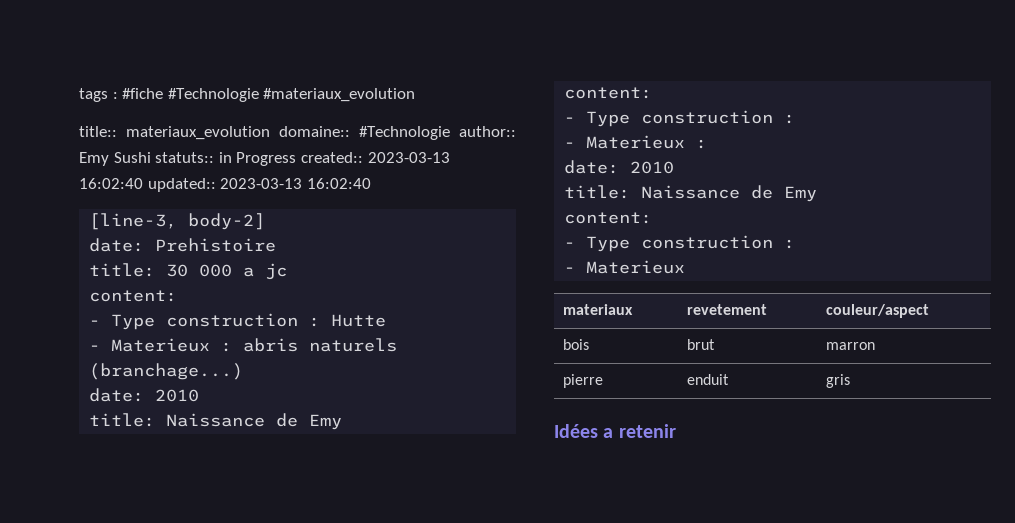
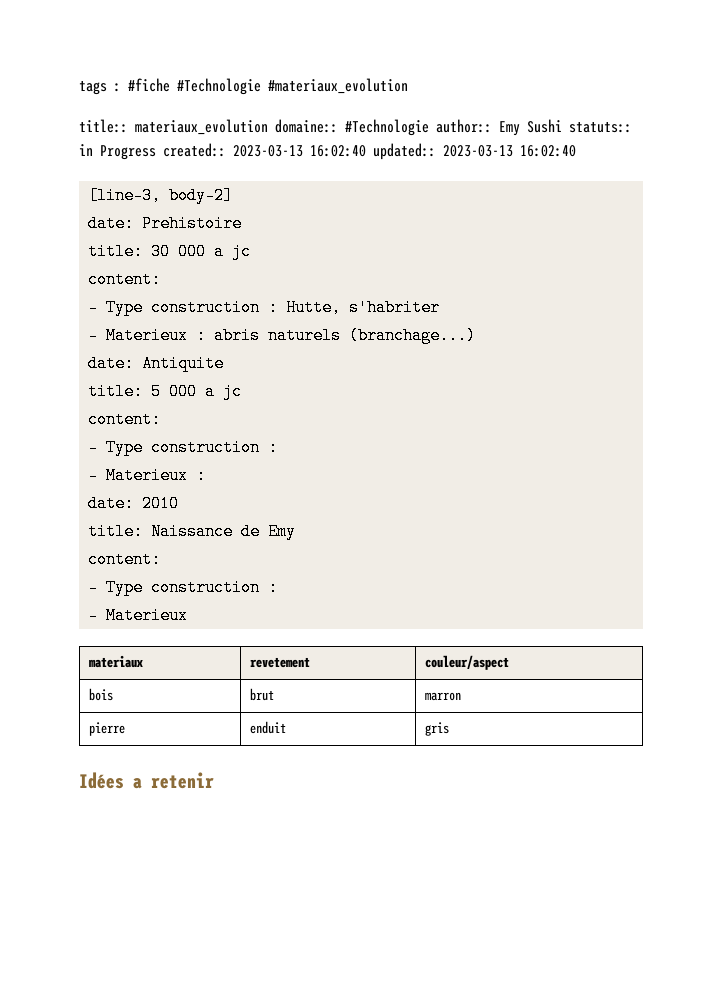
- - Type construction : Hutte
+ - Type construction : Hutte, s'habriter
  - Materieux : abris naturels (branchage...)
- date: 2010
- title: Naissance de Emy
+ date: Antiquite
+ title: 5 000 a jc

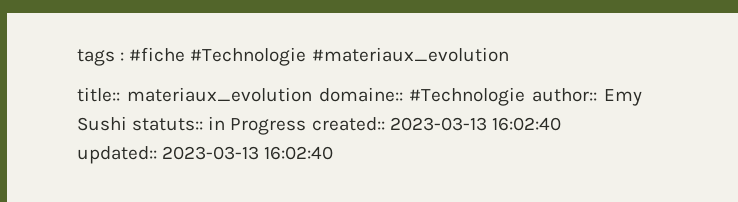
- [line-3, body-2]
- date: Prehistoire
- title: 30 000 a jc
- content:
- - Type construction : Hutte, s'habriter
- - Materieux : abris naturels (branchage...)
- date: Antiquite
- title: 5 000 a jc
- content:
- - Type construction :
- - Materieux :
- date: 2010
- title: Naissance de Emy
- content:
- - Type construction :
- - Materieux
- materiaux | revetement | couleur/aspect
- bois | brut | marron
- pierre | enduit | gris
- Idées a retenir

